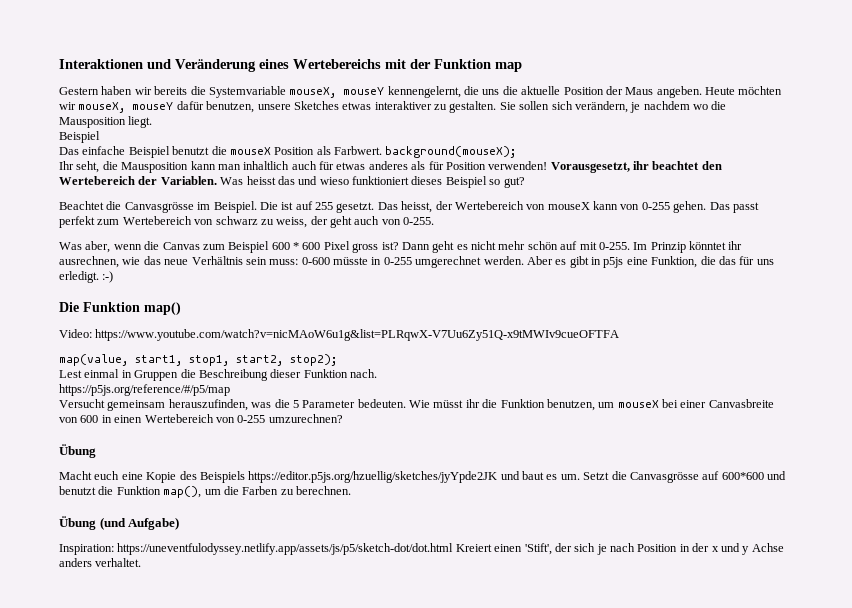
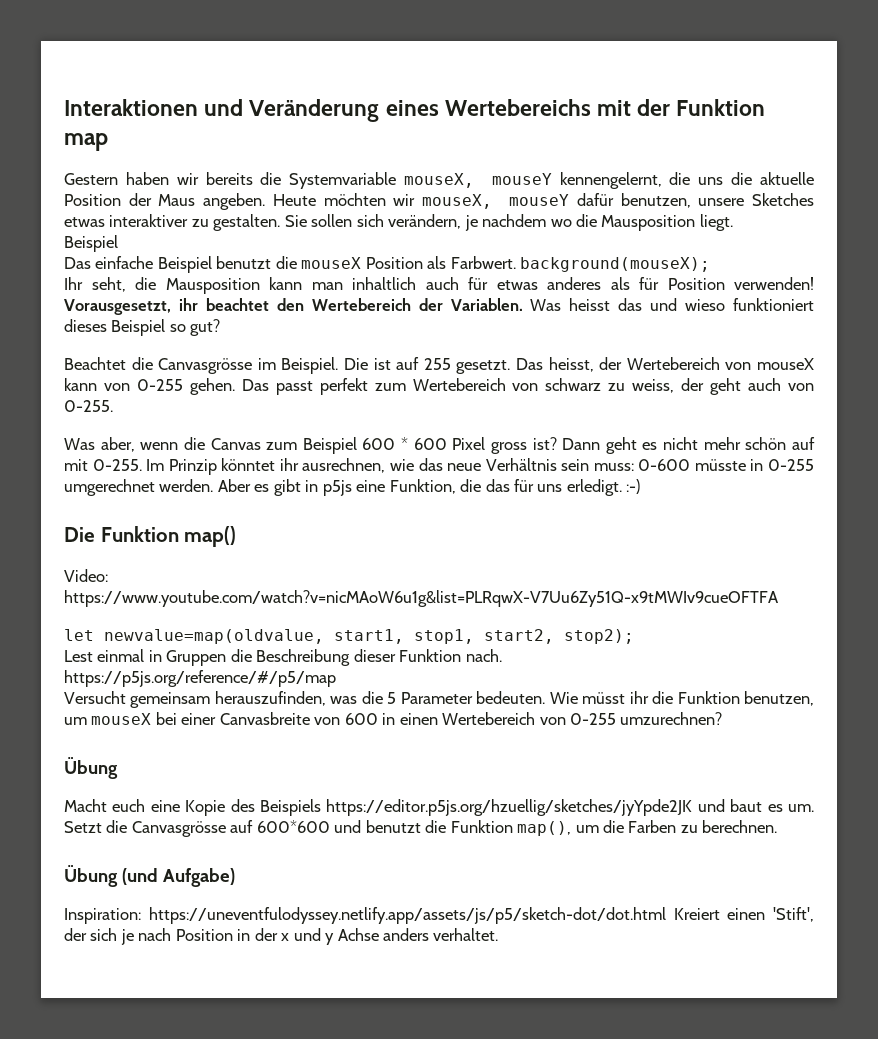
- map(value, start1, stop1, start2, stop2);
+ let newvalue=map(oldvalue, start1, stop1, start2, stop2);

